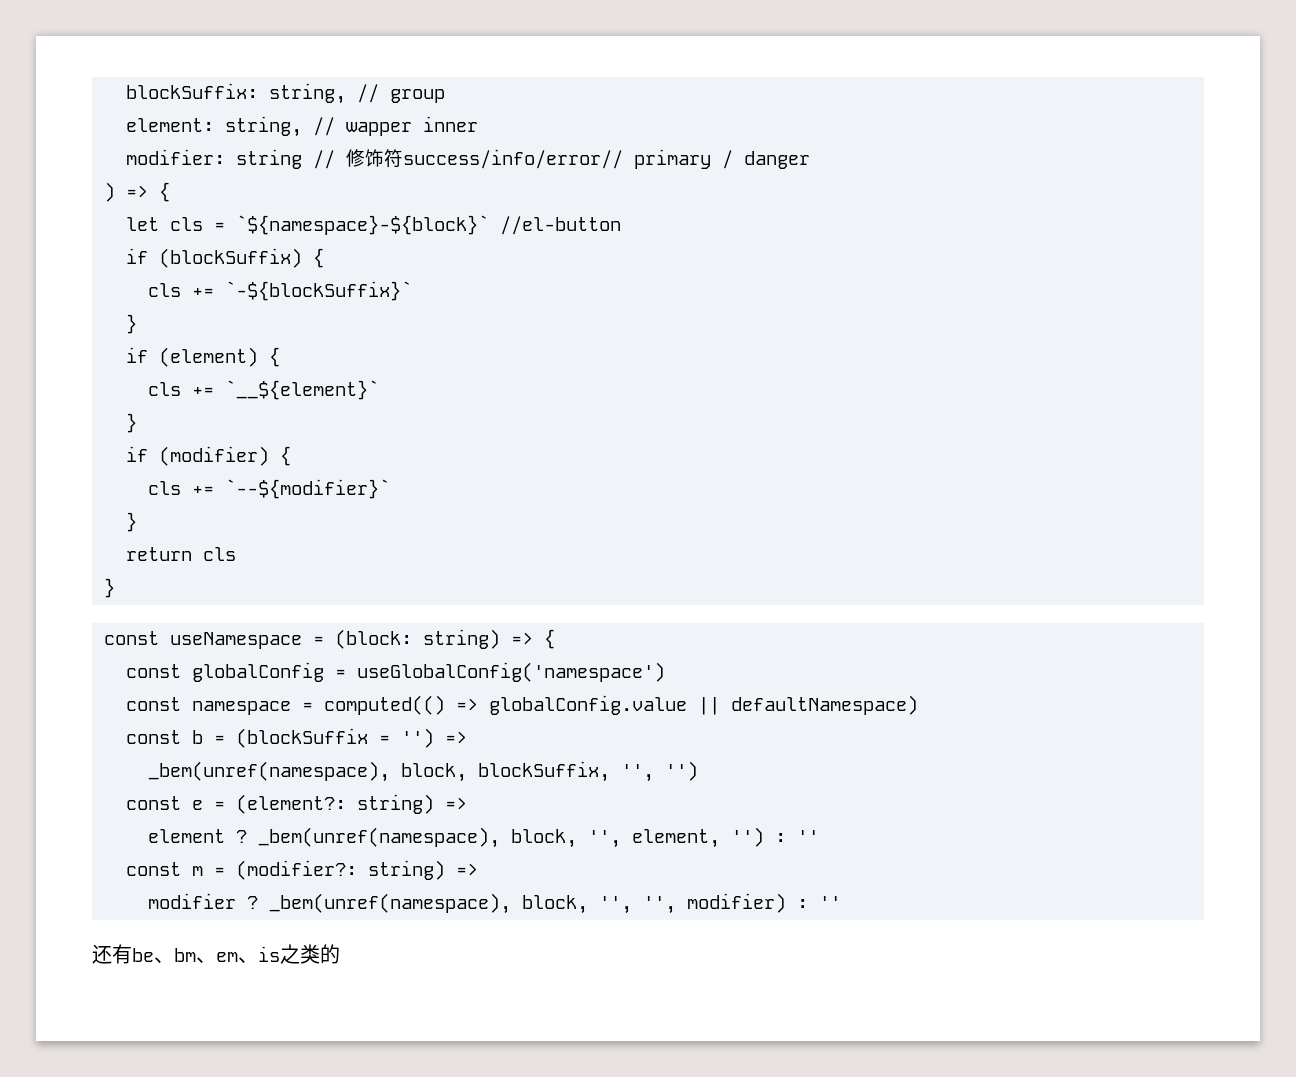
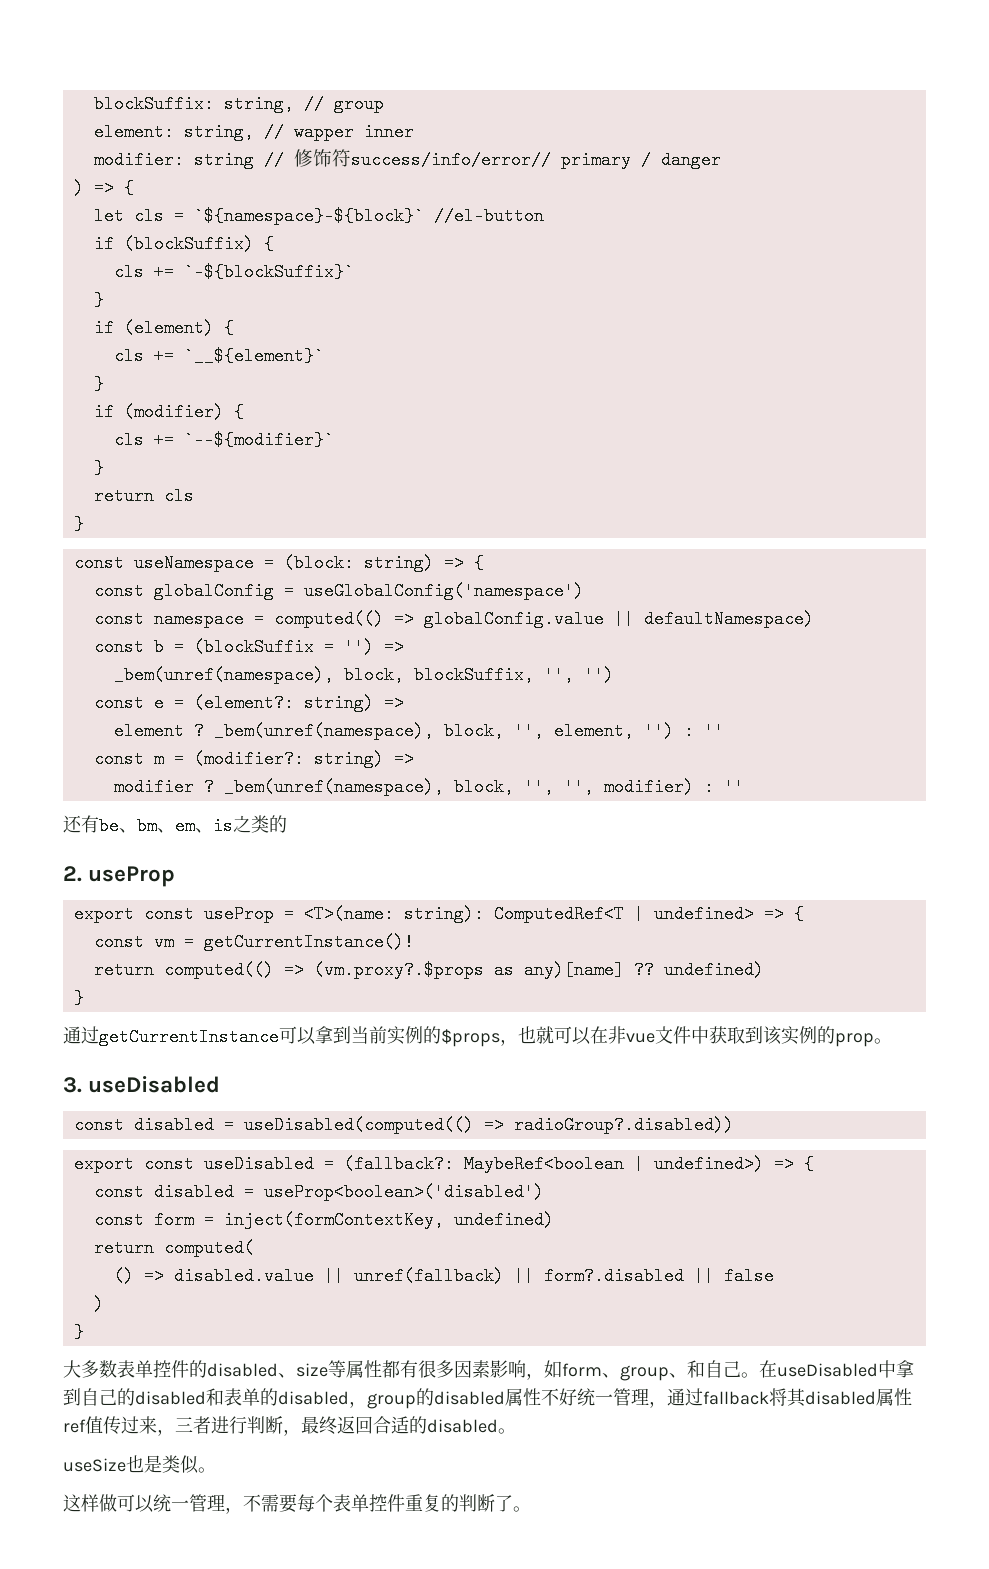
+ 2. useProp
+ export const useProp = <T>(name: string): ComputedRef<T | undefined> => {
+ const vm = getCurrentInstance()!
+ return computed(() => (vm.proxy?.$props as any)[name] ?? undefined)
+ }
+ 通过getCurrentInstance可以拿到当前实例的$props，也就可以在非vue文件中获取到该实例的prop。
+ 3. useDisabled
+ const disabled = useDisabled(computed(() => radioGroup?.disabled))
+ export const useDisabled = (fallback?: MaybeRef<boolean | undefined>) => {
+ const disabled = useProp<boolean>('disabled')
+ const form = inject(formContextKey, undefined)
+ return computed(
+ () => disabled.value || unref(fallback) || form?.disabled || false
+ )
+ }
+ 大多数表单控件的disabled、size等属性都有很多因素影响，如form、group、和自己。在useDisabled中拿到自己的disabled和表单的disabled，group的disabled属性不好统一管理，通过fallback将其disabled属性ref值传过来，三者进行判断，最终返回合适的disabled。
+ useSize也是类似。
+ 这样做可以统一管理，不需要每个表单控件重复的判断了。

